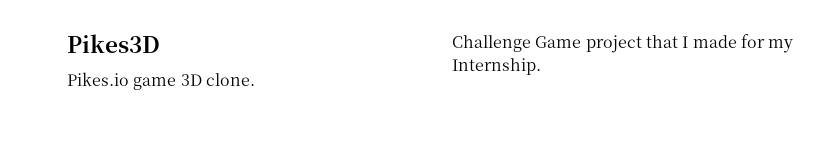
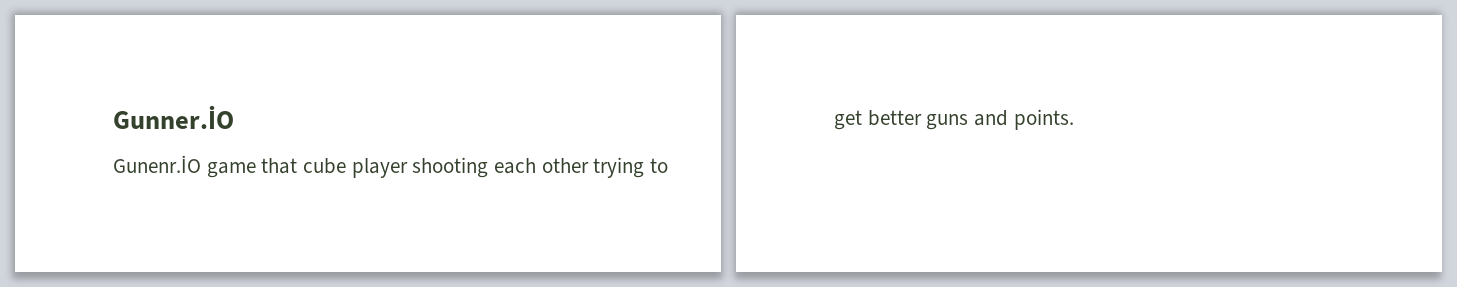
- Pikes3D
- Pikes.io game 3D clone.
- Challenge Game project that I made for my Internship.
+ Gunner.İO
+ Gunenr.İO game that cube player shooting each other trying to get better guns and points.

